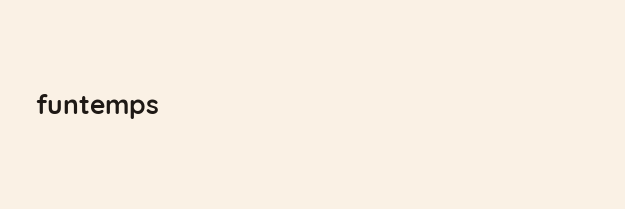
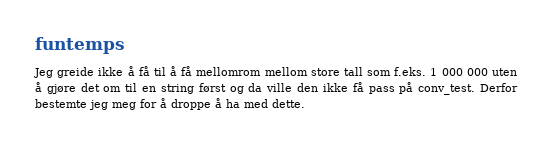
+ Jeg greide ikke å få til å få mellomrom mellom store tall som f.eks. 1 000 000 uten å gjøre det om til en string først og da ville den ikke få pass på conv_test. Derfor bestemte jeg meg for å droppe å ha med dette.

